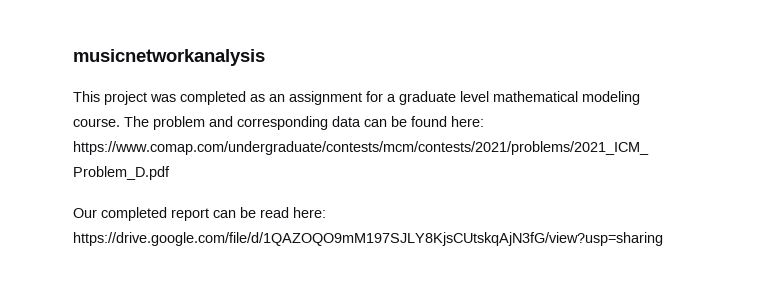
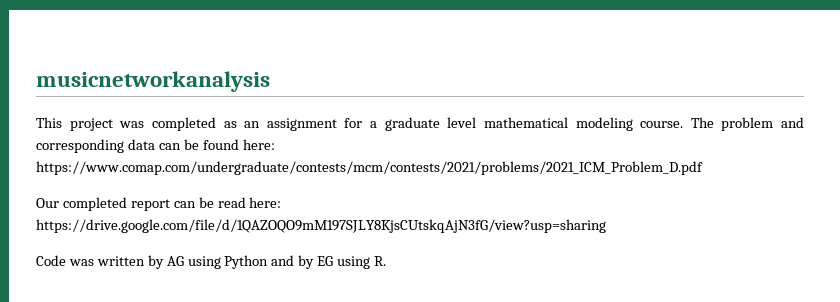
+ Code was written by AG using Python and by EG using R.

